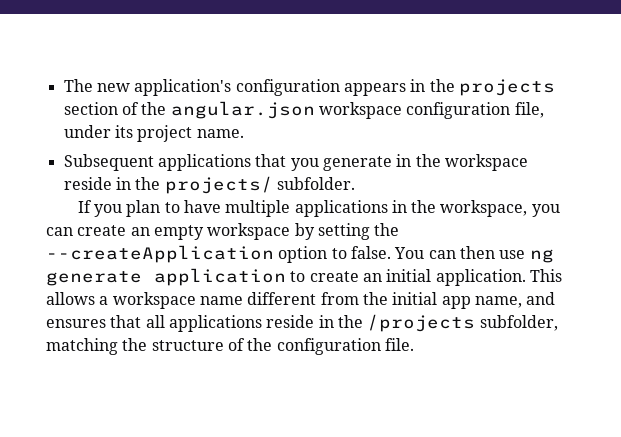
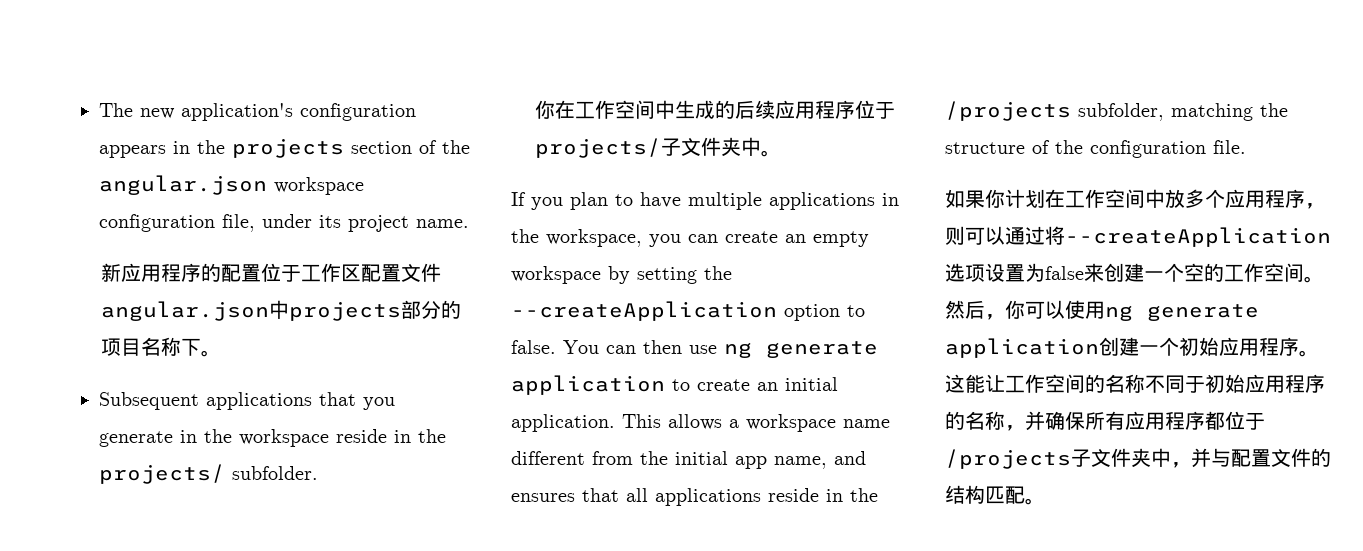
+ 新应用程序的配置位于工作区配置文件angular.json中projects部分的项目名称下。
+ 你在工作空间中生成的后续应用程序位于projects/子文件夹中。
+ 如果你计划在工作空间中放多个应用程序，则可以通过将--createApplication选项设置为false来创建一个空的工作空间。然后，你可以使用ng generate application创建一个初始应用程序。这能让工作空间的名称不同于初始应用程序的名称，并确保所有应用程序都位于/projects子文件夹中，并与配置文件的结构匹配。

